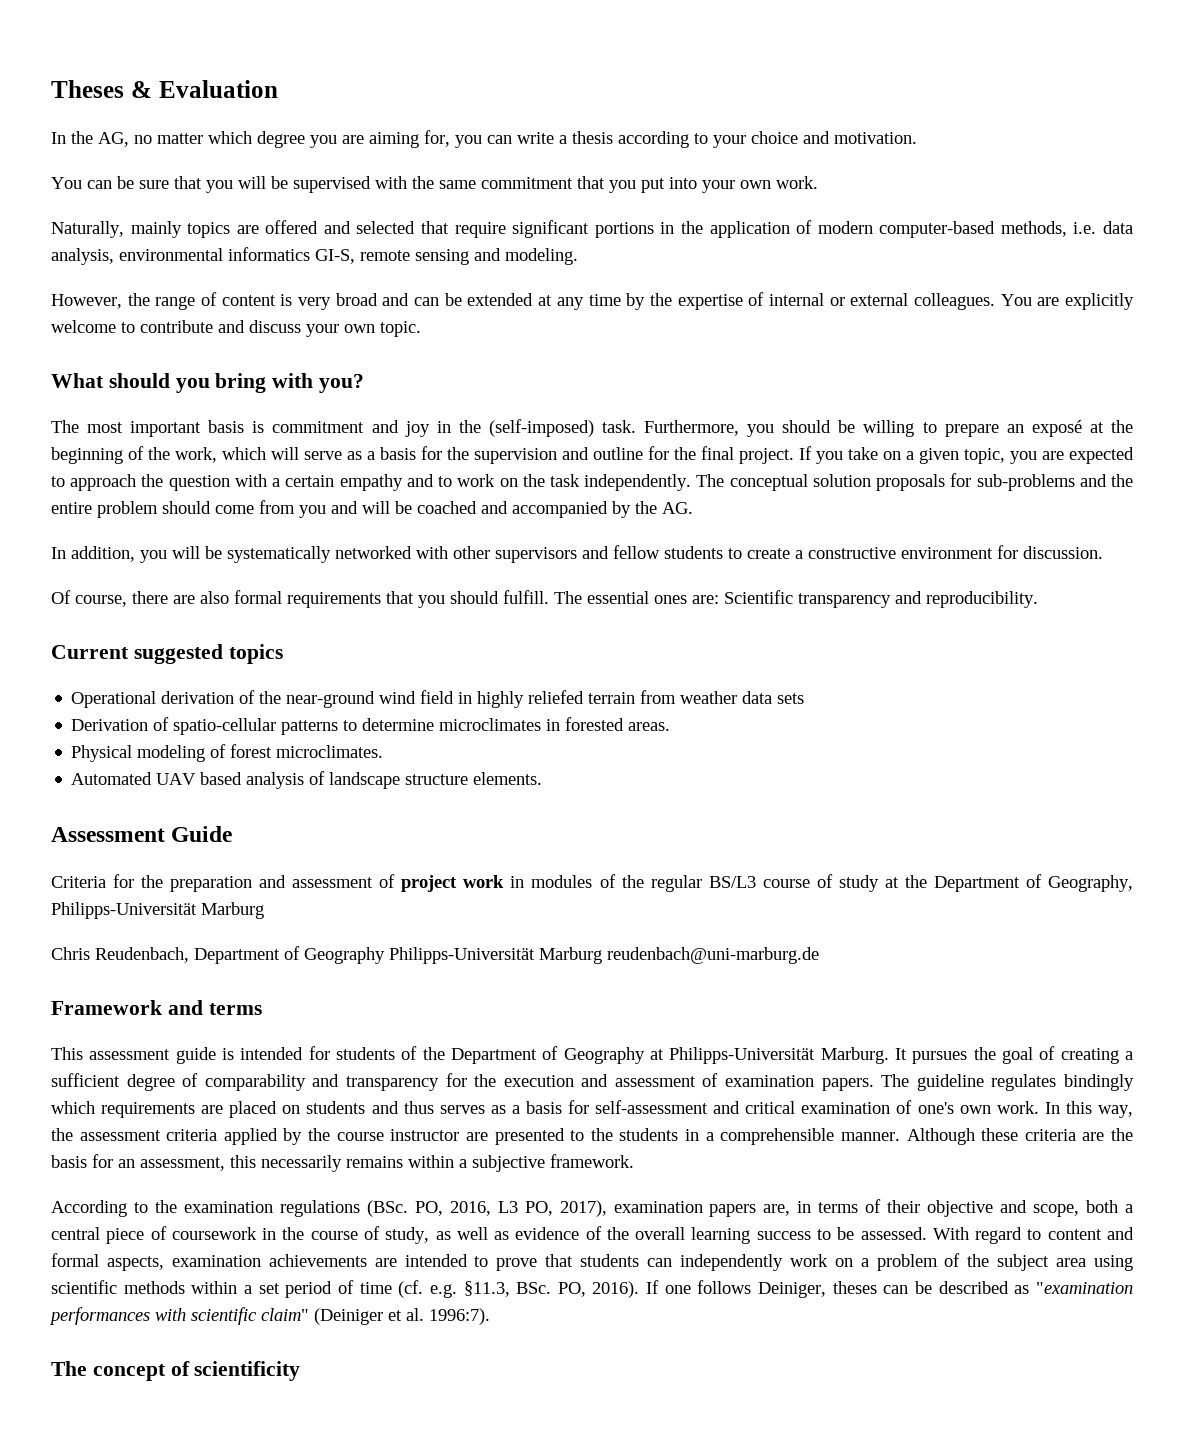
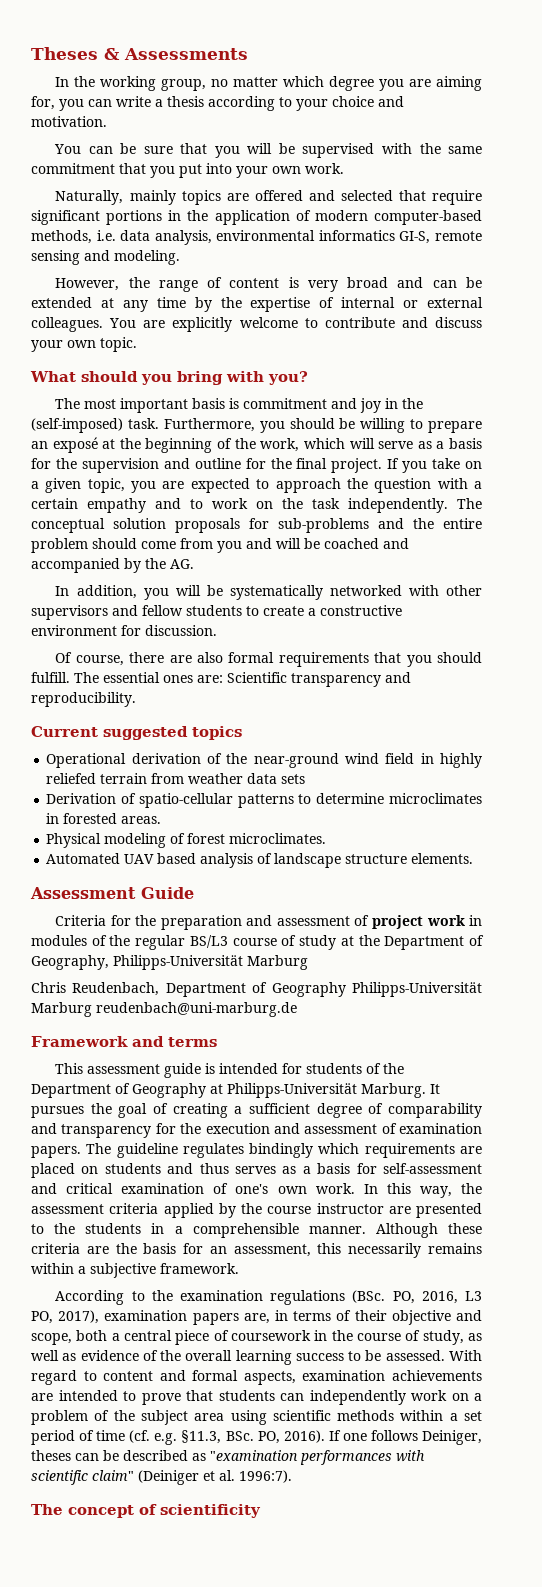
- Theses & Evaluation
+ Theses & Assessments
- In the AG, no matter which degree you are aiming for, you can write a thesis according to your choice and motivation.
+ In the working group, no matter which degree you are aiming for, you can write a thesis according to your choice and motivation.

